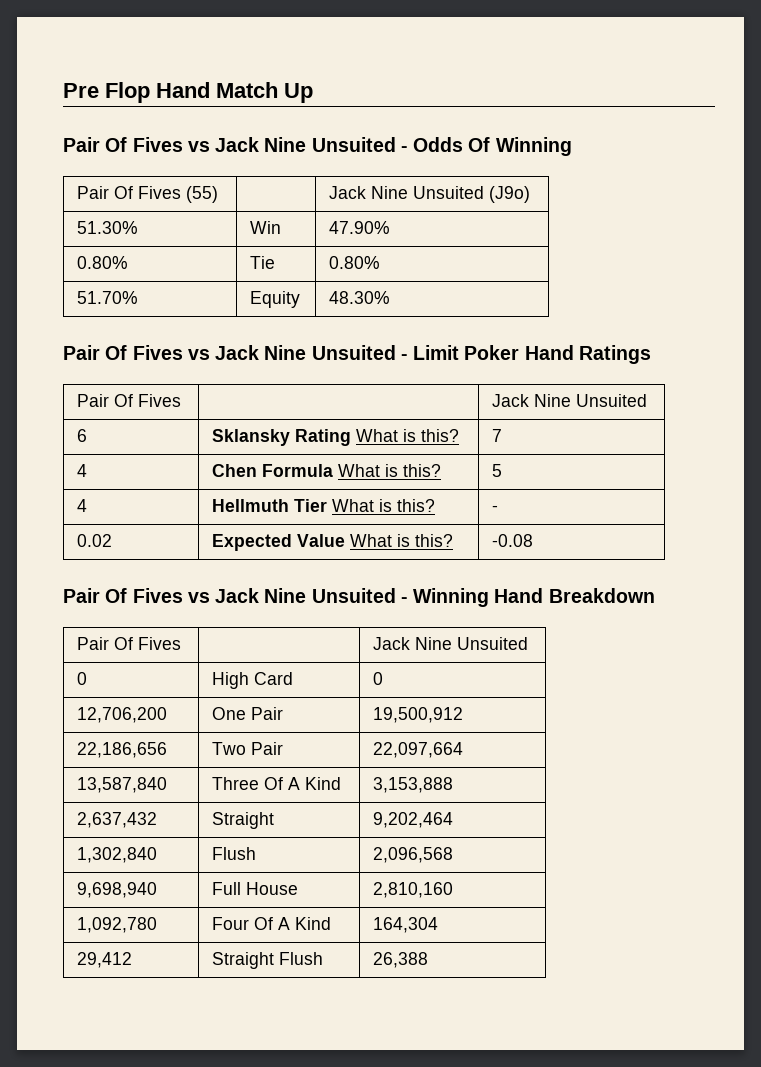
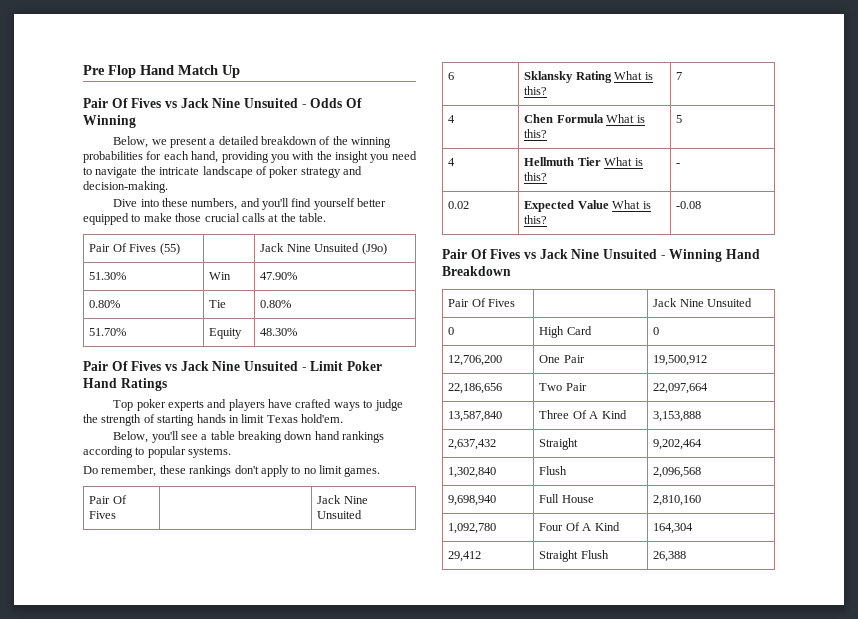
+ Below, we present a detailed breakdown of the winning probabilities for each hand, providing you with the insight you need to navigate the intricate landscape of poker strategy and decision-making.
+ Dive into these numbers, and you'll find yourself better equipped to make those crucial calls at the table.
+ Top poker experts and players have crafted ways to judge the strength of starting hands in limit Texas hold'em.
+ Below, you'll see a table breaking down hand rankings according to popular systems.
+ Do remember, these rankings don't apply to no limit games.

